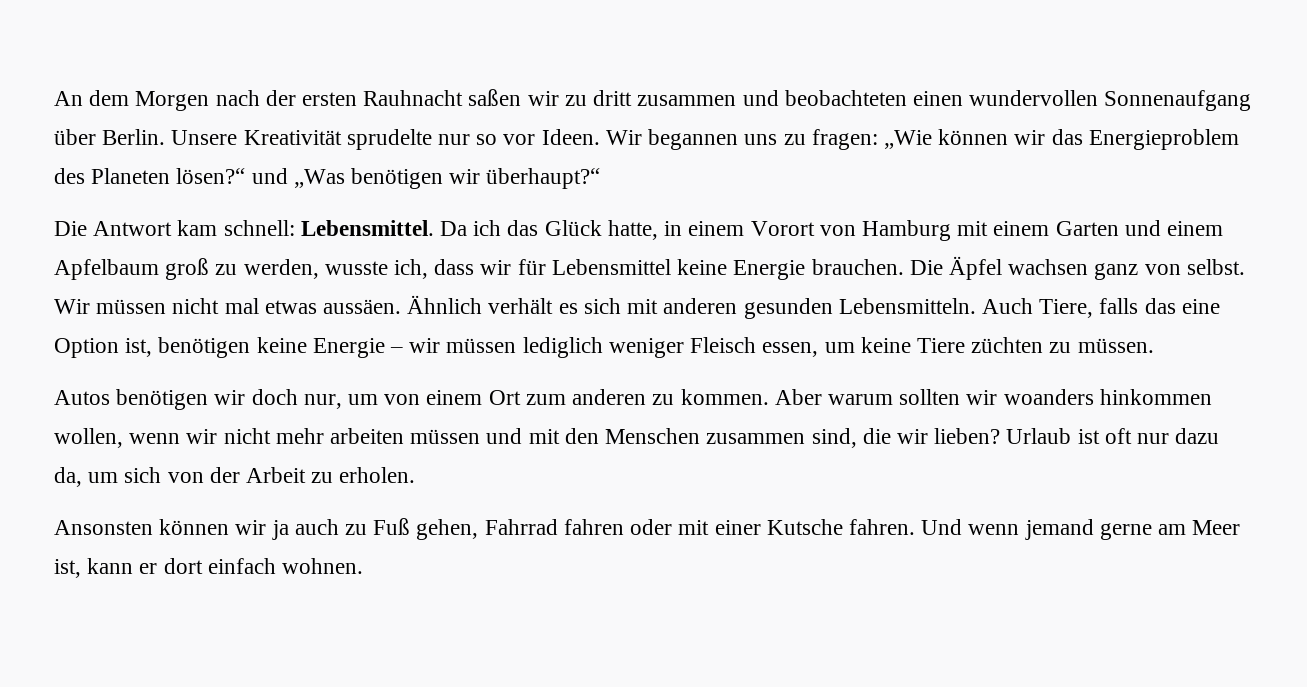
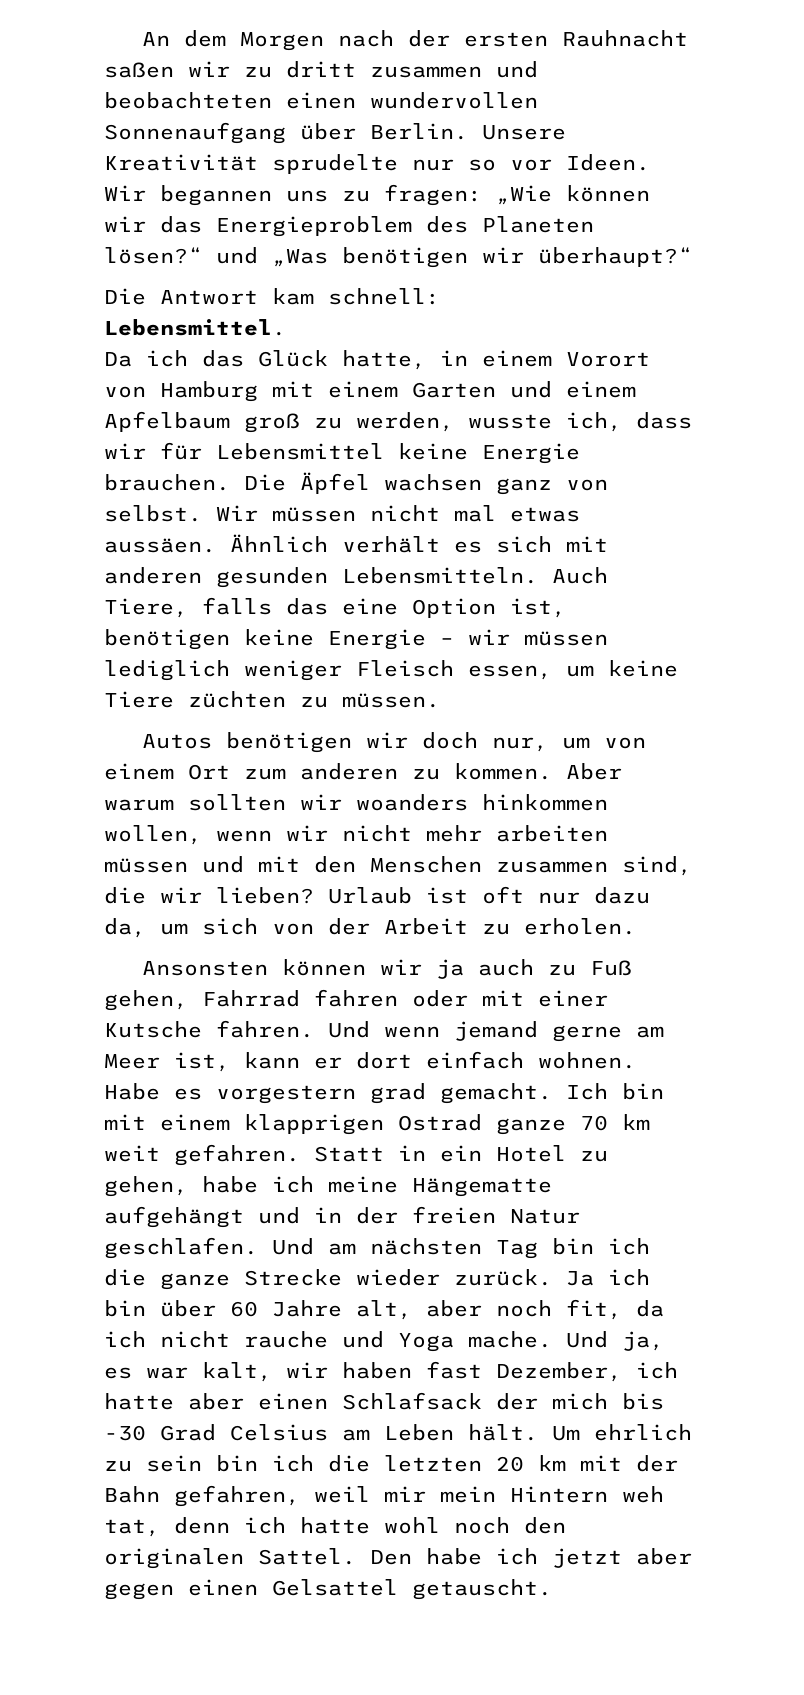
- Die Antwort kam schnell: Lebensmittel. Da ich das Glück hatte, in einem Vorort von Hamburg mit einem Garten und einem Apfelbaum groß zu werden, wusste ich, dass wir für Lebensmittel keine Energie brauchen.
+ Die Antwort kam schnell:
+ Lebensmittel.
+ Da ich das Glück hatte, in einem Vorort von Hamburg mit einem Garten und einem Apfelbaum groß zu werden, wusste ich, dass wir für Lebensmittel keine Energie brauchen.
+ Habe es vorgestern grad gemacht. Ich bin mit einem klapprigen Ostrad ganze 70 km weit gefahren. Statt in ein Hotel zu gehen, habe ich meine Hängematte aufgehängt und in der freien Natur geschlafen. Und am nächsten Tag bin ich die ganze Strecke wieder zurück. Ja ich bin über 60 Jahre alt, aber noch fit, da ich nicht rauche und Yoga mache. Und ja, es war kalt, wir haben fast Dezember, ich hatte aber einen Schlafsack der mich bis -30 Grad Celsius am Leben hält. Um ehrlich zu sein bin ich die letzten 20 km mit der Bahn gefahren, weil mir mein Hintern weh tat, denn ich hatte wohl noch den originalen Sattel. Den habe ich jetzt aber gegen einen Gelsattel getauscht.

